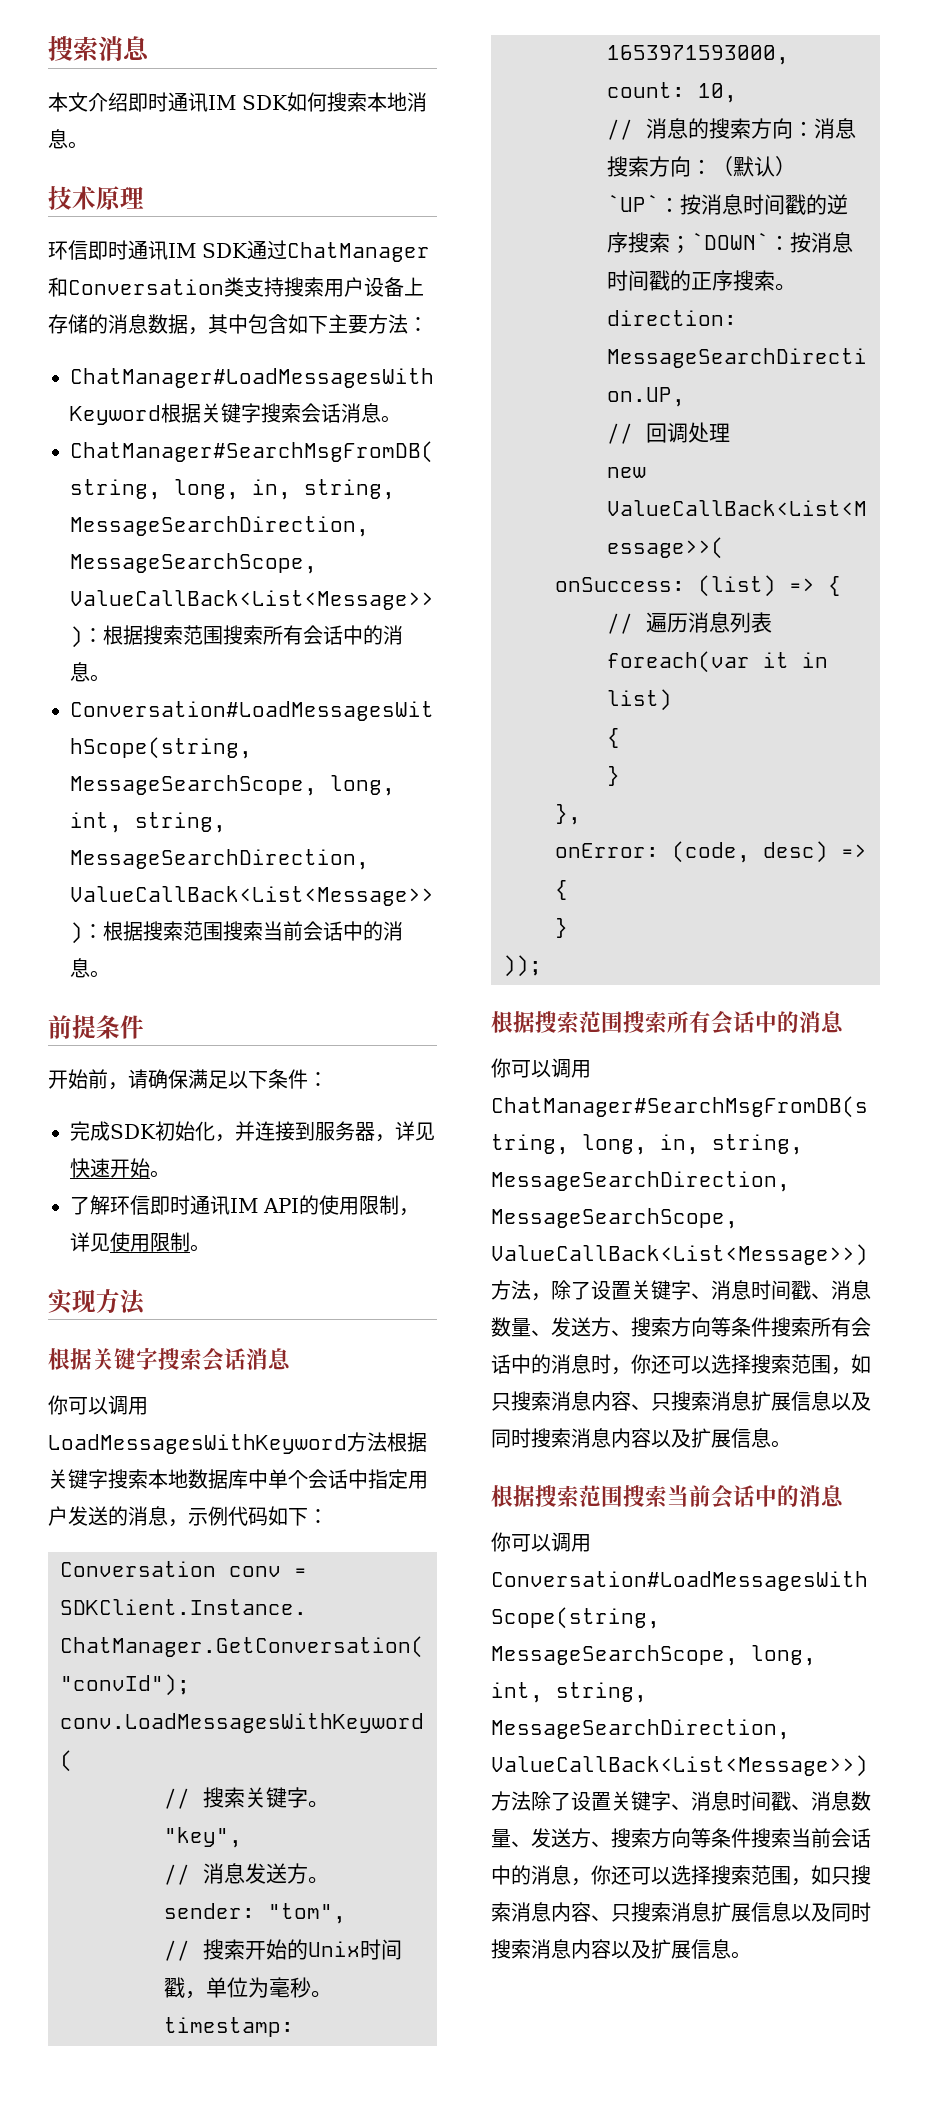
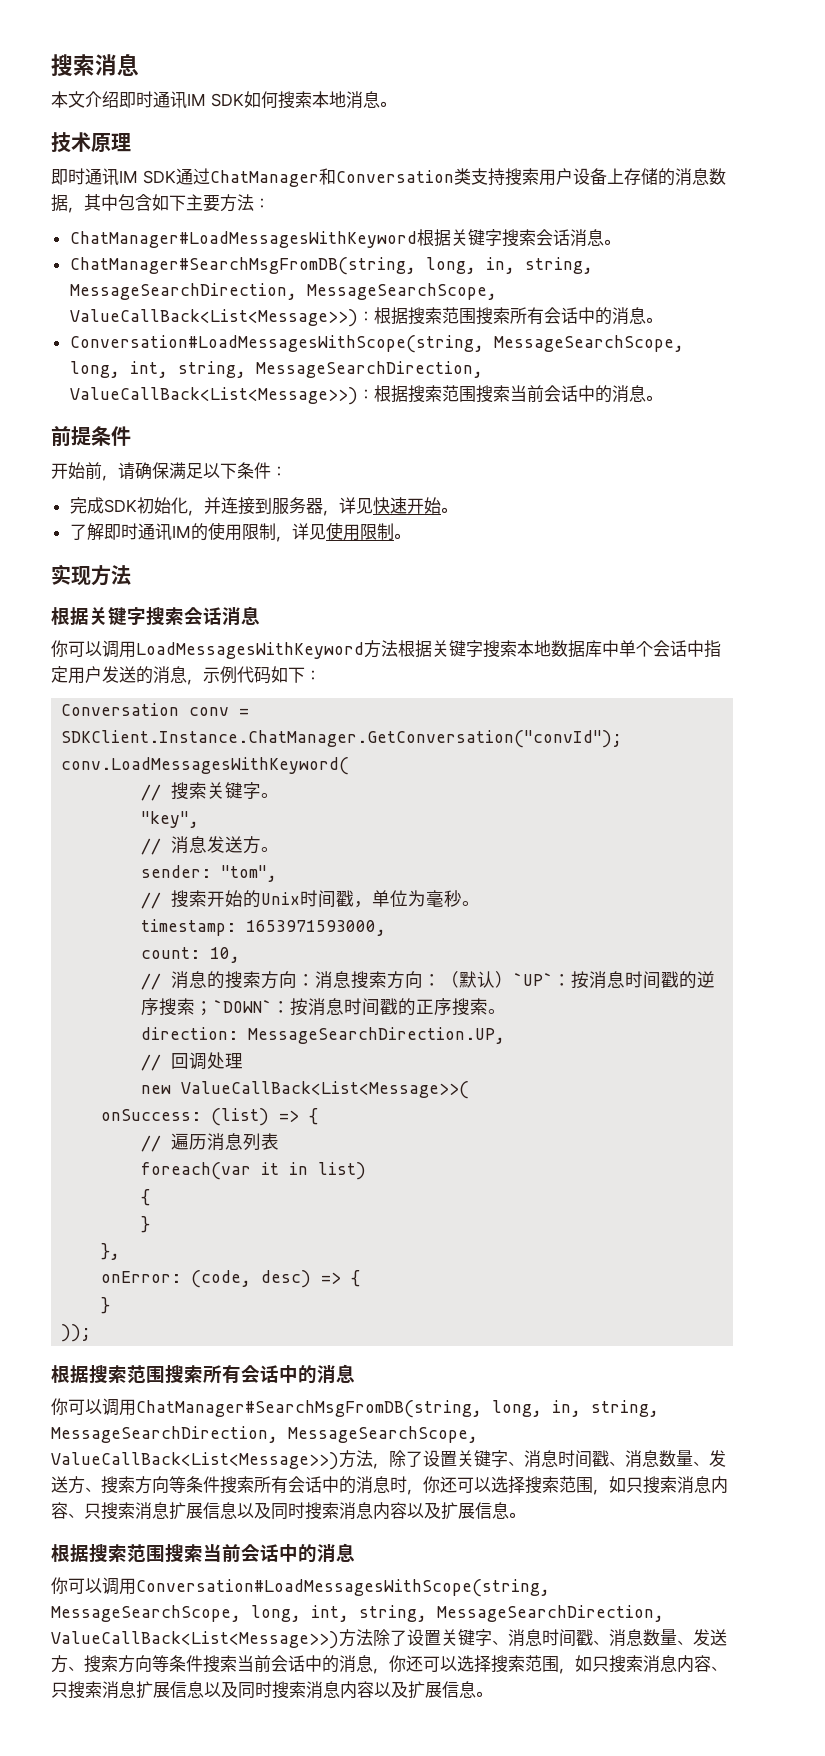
- 环信即时通讯IM SDK通过ChatManager和Conversation类支持搜索用户设备上存储的消息数据，其中包含如下主要方法：
+ 即时通讯IM SDK通过ChatManager和Conversation类支持搜索用户设备上存储的消息数据，其中包含如下主要方法：
- 了解环信即时通讯IM API的使用限制，详见使用限制。
+ 了解即时通讯IM的使用限制，详见使用限制。

